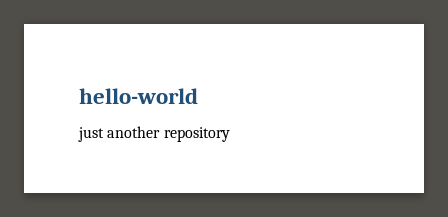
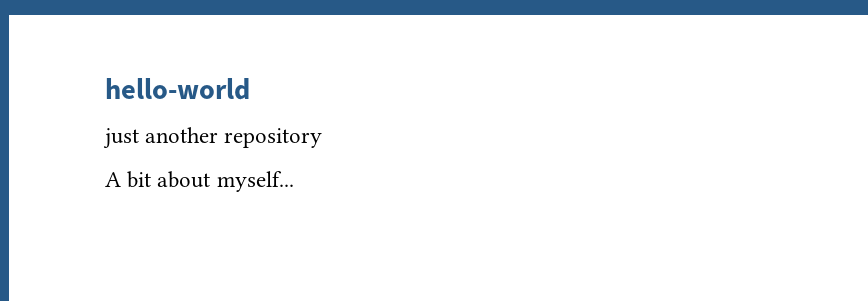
+ A bit about myself...

